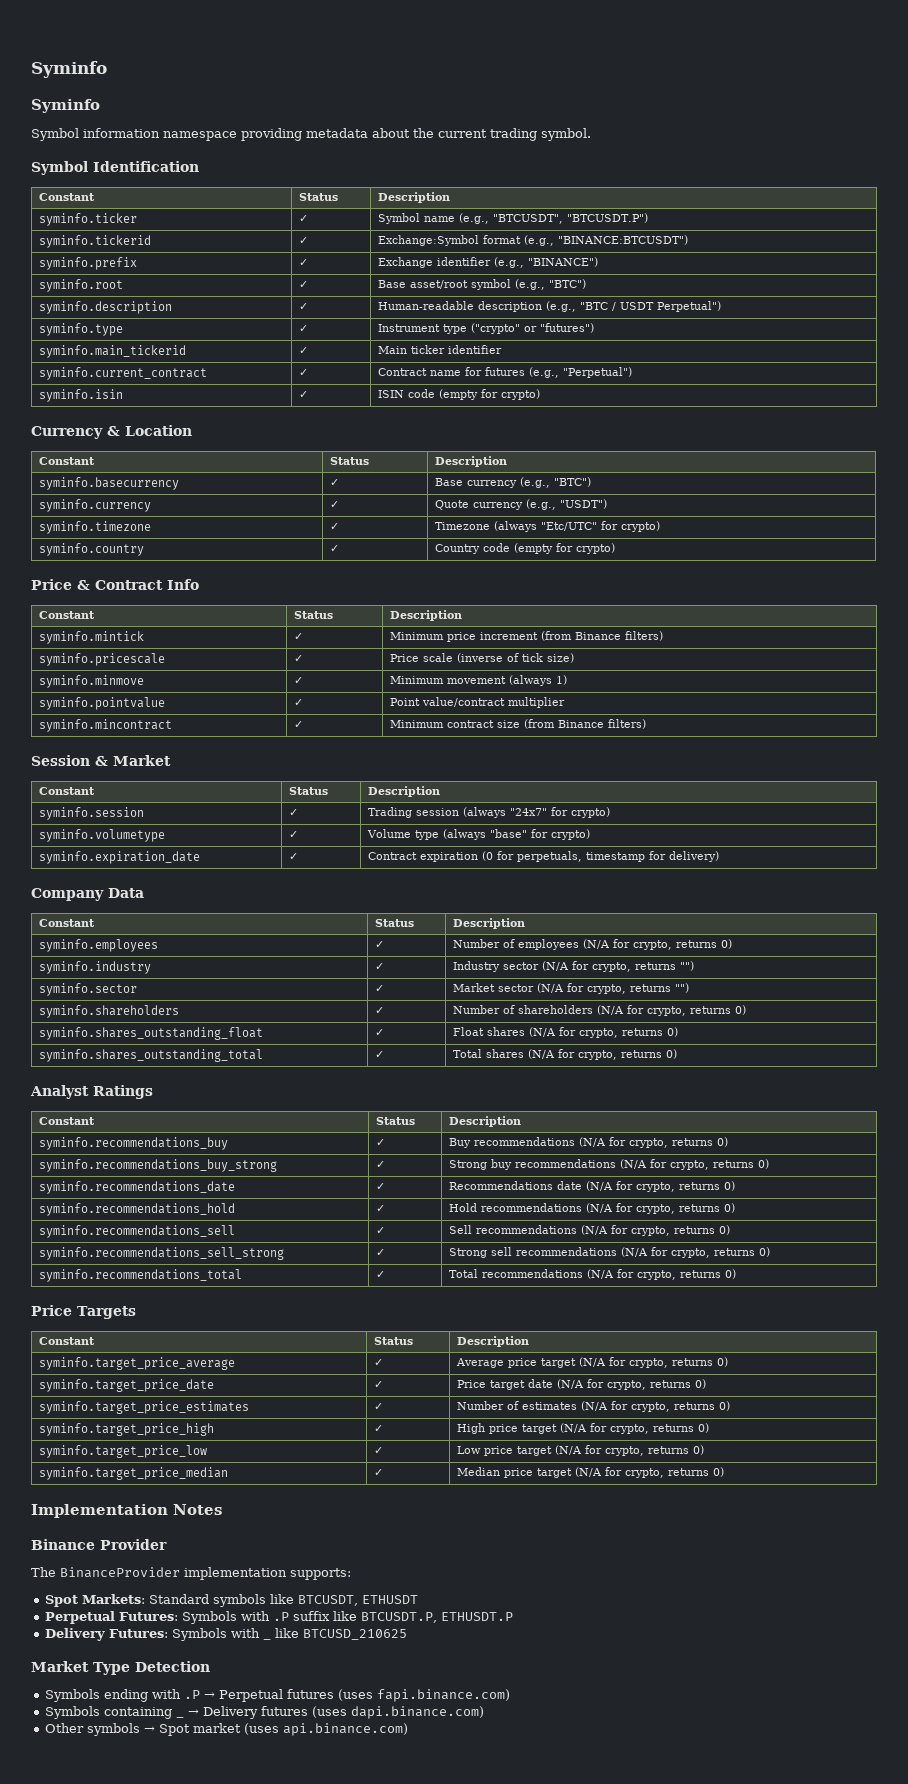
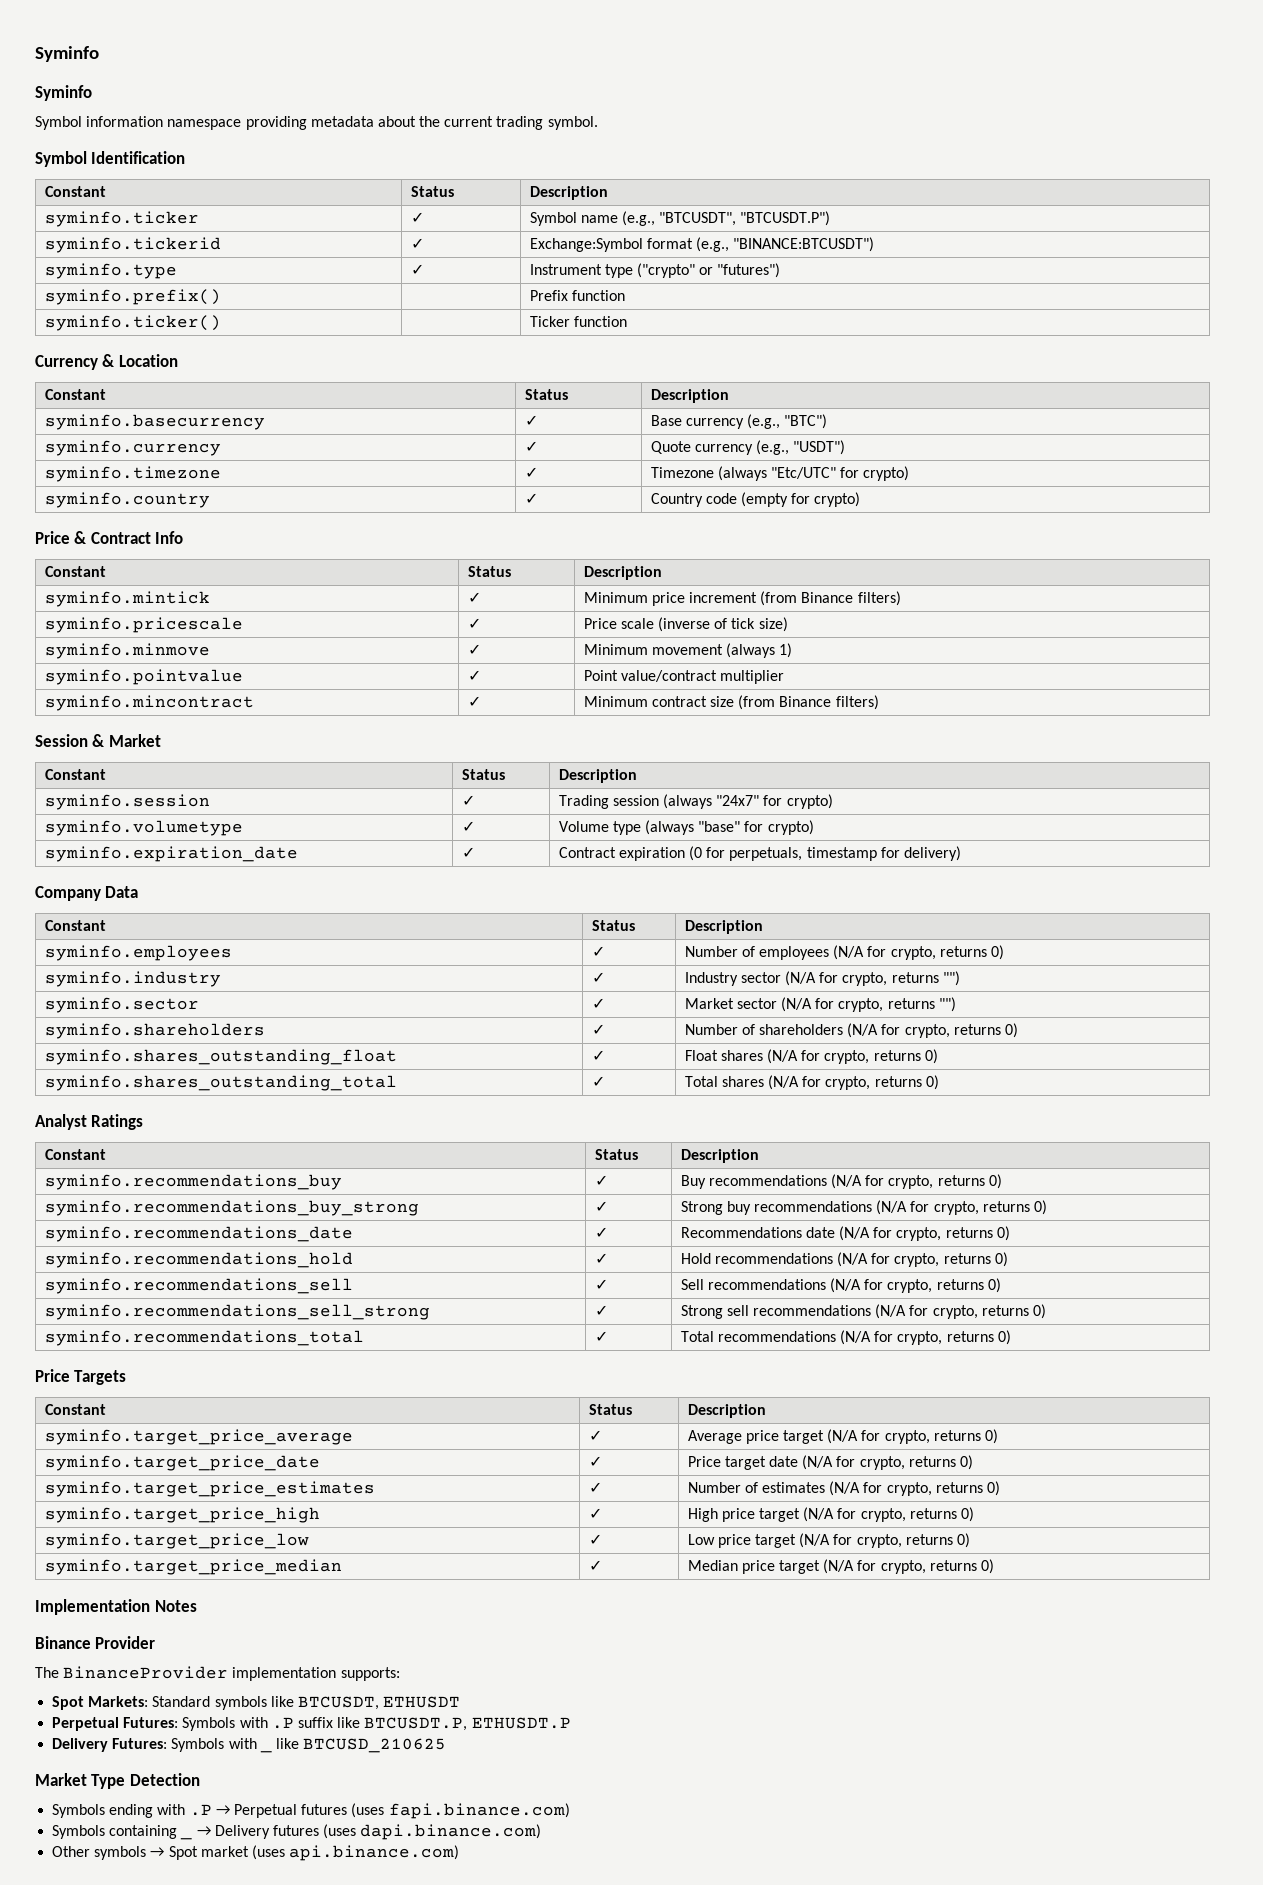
- syminfo.prefix | ✓ | Exchange identifier (e.g., "BINANCE")
- syminfo.root | ✓ | Base asset/root symbol (e.g., "BTC")
- syminfo.description | ✓ | Human-readable description (e.g., "BTC / USDT Perpetual")
- syminfo.main_tickerid | ✓ | Main ticker identifier
- syminfo.current_contract | ✓ | Contract name for futures (e.g., "Perpetual")
- syminfo.isin | ✓ | ISIN code (empty for crypto)
+ syminfo.prefix() | | Prefix function
+ syminfo.ticker() | | Ticker function

